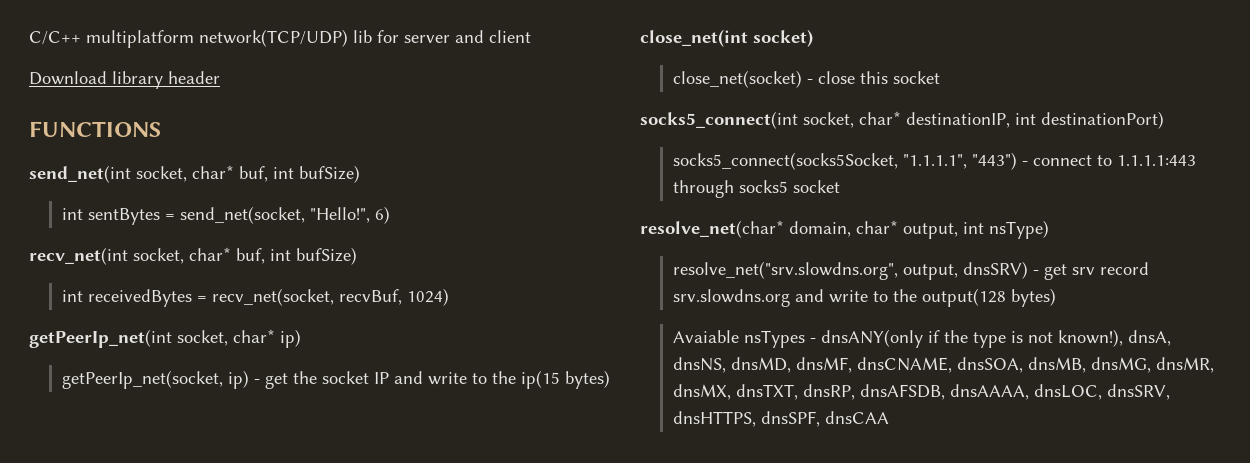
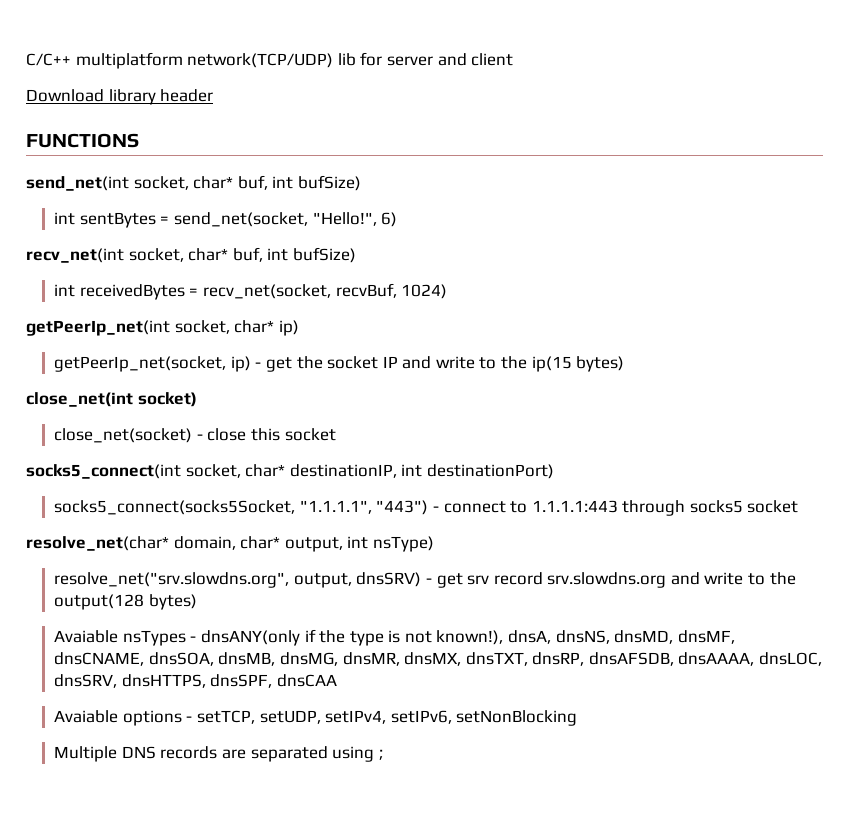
+ Avaiable options - setTCP, setUDP, setIPv4, setIPv6, setNonBlocking
+ Multiple DNS records are separated using ;

